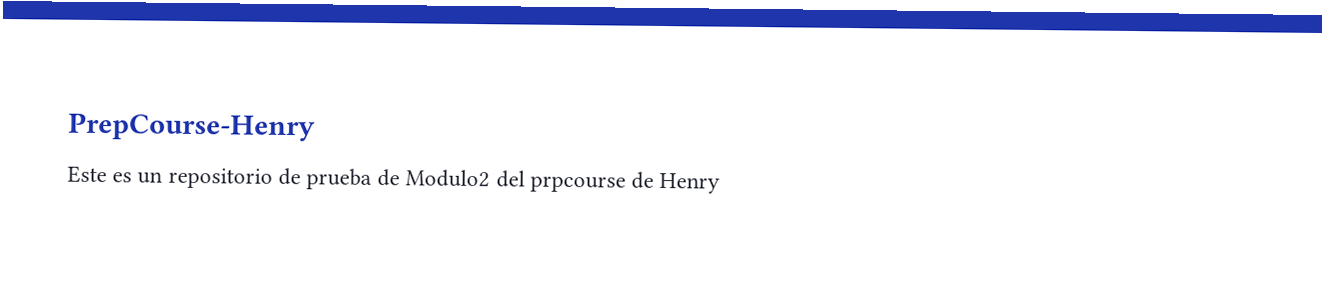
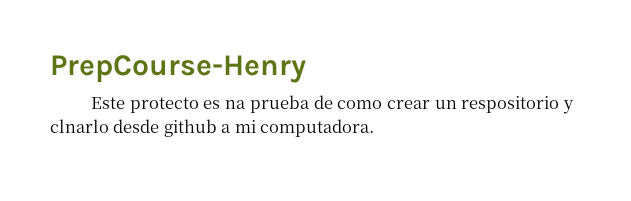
- Este es un repositorio de prueba de Modulo2 del prpcourse de Henry
+ Este protecto es na prueba de como crear un respositorio y clnarlo desde github a mi computadora.

